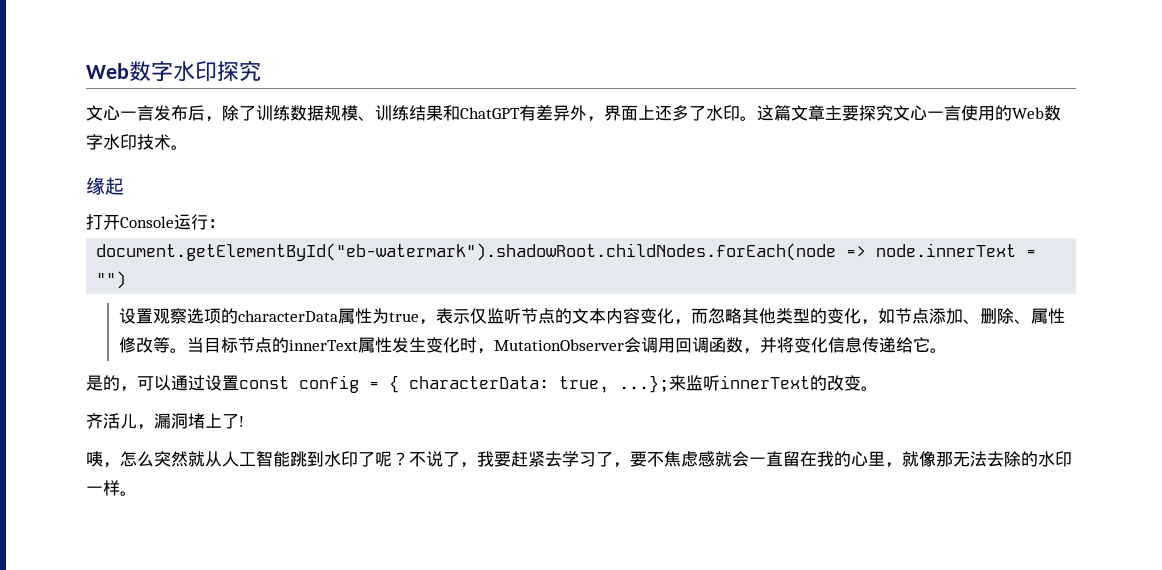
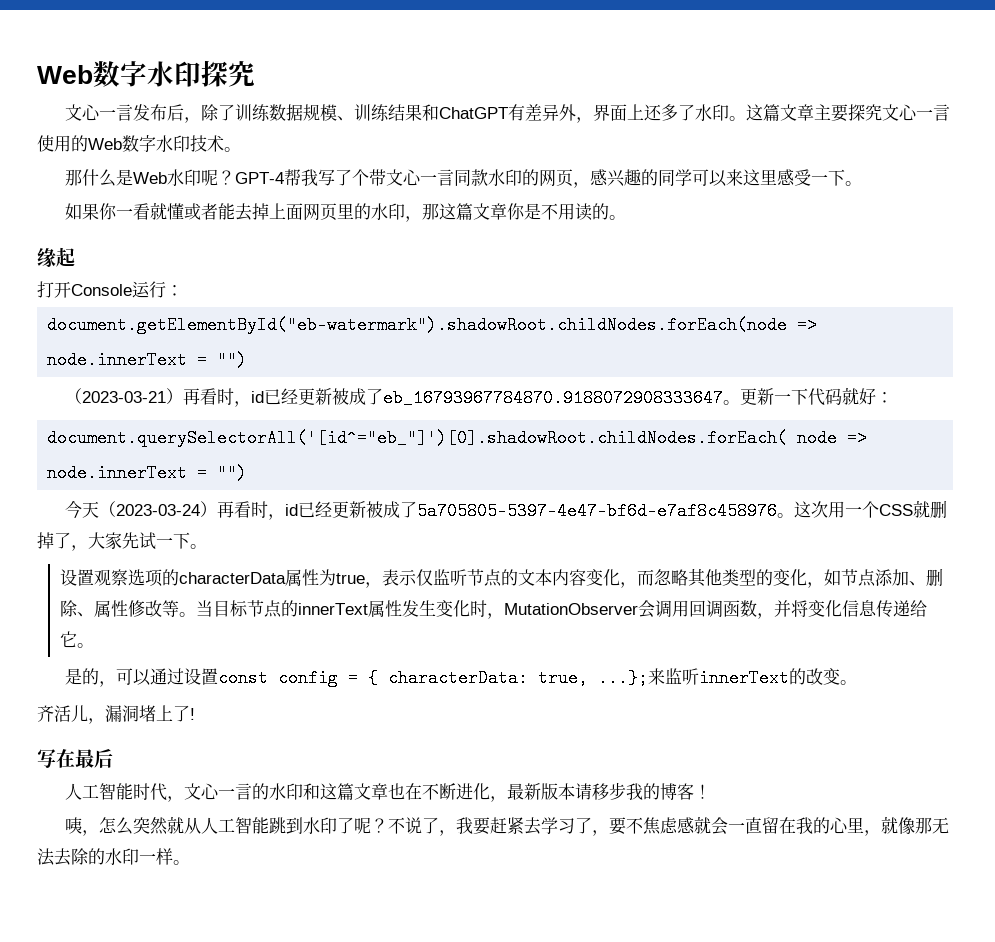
+ 那什么是Web水印呢？GPT-4帮我写了个带文心一言同款水印的网页，感兴趣的同学可以来这里感受一下。
+ 如果你一看就懂或者能去掉上面网页里的水印，那这篇文章你是不用读的。
+ （2023-03-21）再看时，id已经更新被成了eb_16793967784870.9188072908333647。更新一下代码就好：
+ document.querySelectorAll('[id^="eb_"]')[0].shadowRoot.childNodes.forEach( node => node.innerText = "")
+ 今天（2023-03-24）再看时，id已经更新被成了5a705805-5397-4e47-bf6d-e7af8c458976。这次用一个CSS就删掉了，大家先试一下。
+ 写在最后
+ 人工智能时代，文心一言的水印和这篇文章也在不断进化，最新版本请移步我的博客！

